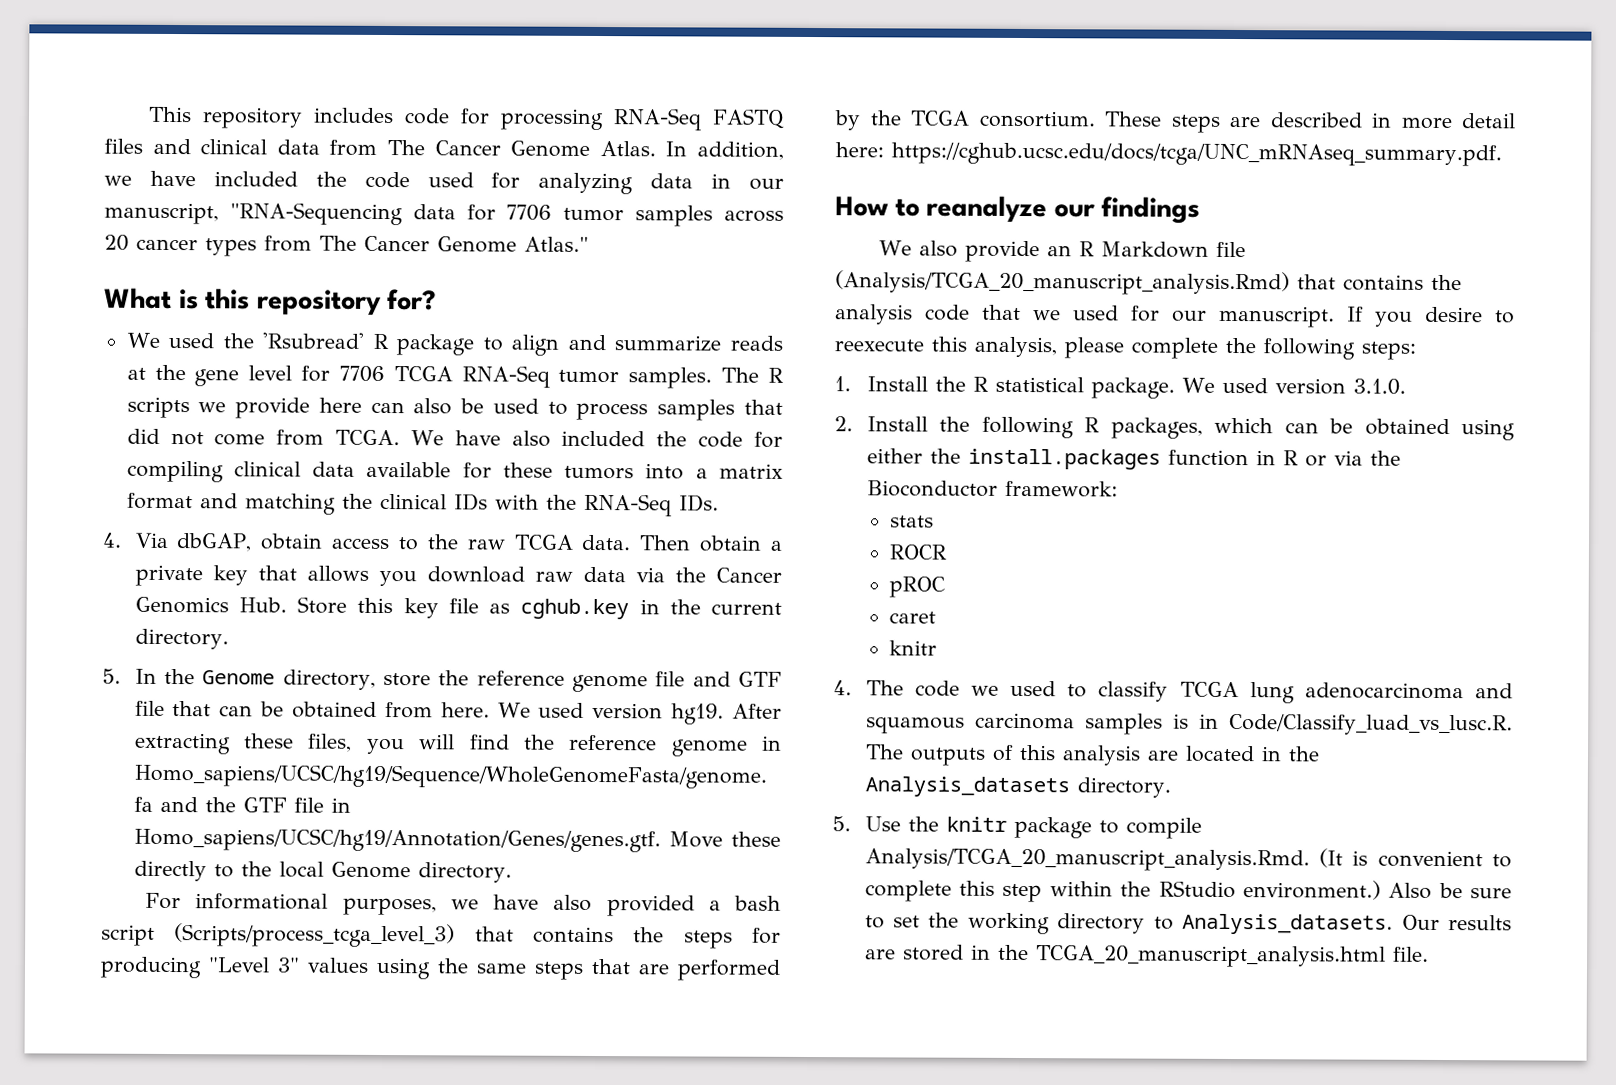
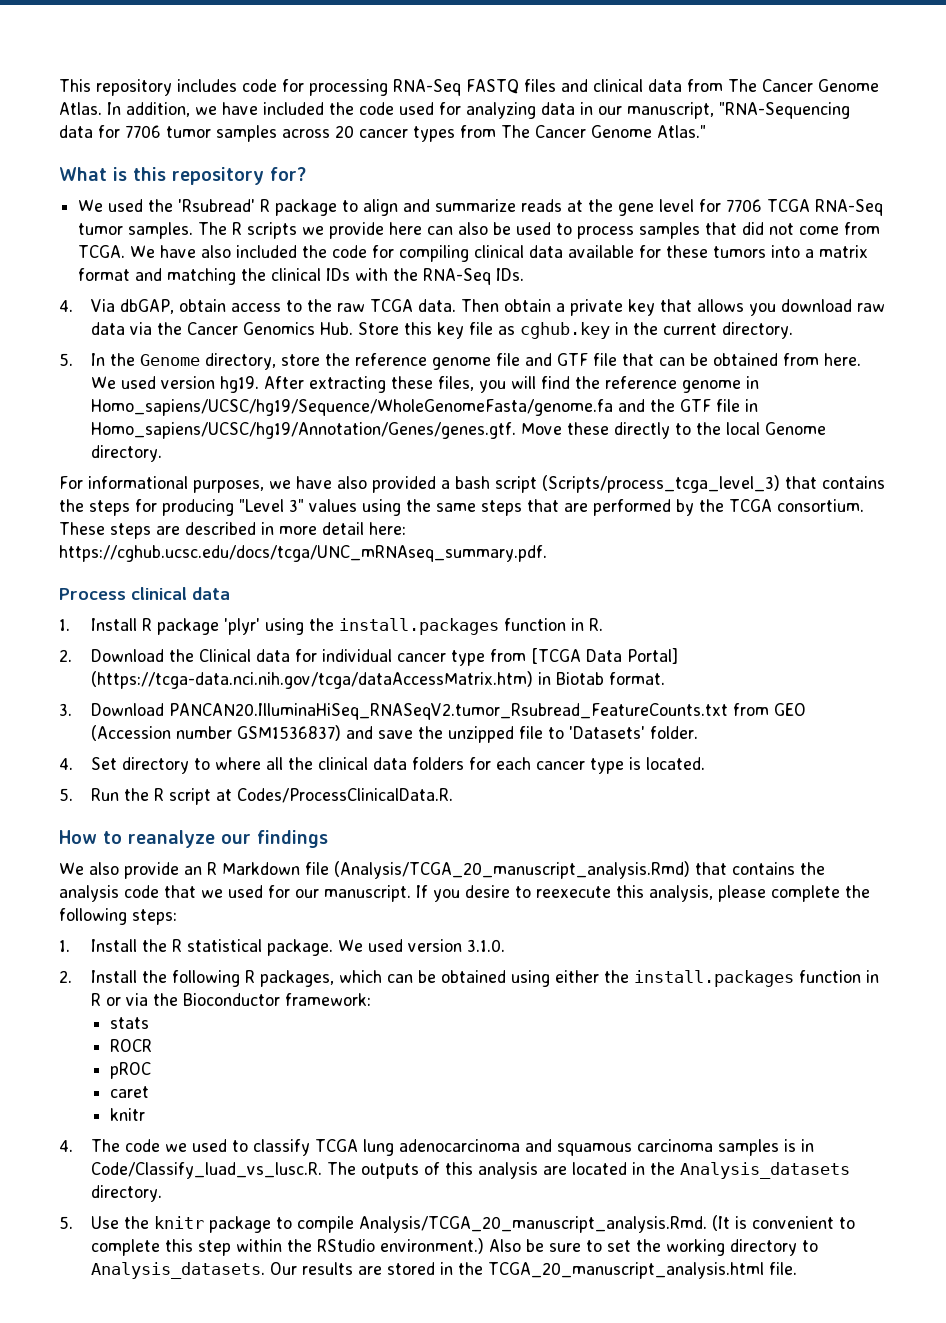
+ Process clinical data
+ 1. Install R package 'plyr' using the install.packages function in R.
+ 2. Download the Clinical data for individual cancer type from [TCGA Data Portal] (https://tcga-data.nci.nih.gov/tcga/dataAccessMatrix.htm) in Biotab format.
+ 3. Download PANCAN20.IlluminaHiSeq_RNASeqV2.tumor_Rsubread_FeatureCounts.txt from GEO (Accession number GSM1536837) and save the unzipped file to 'Datasets' folder.
+ 4. Set directory to where all the clinical data folders for each cancer type is located.
+ 5. Run the R script at Codes/ProcessClinicalData.R.

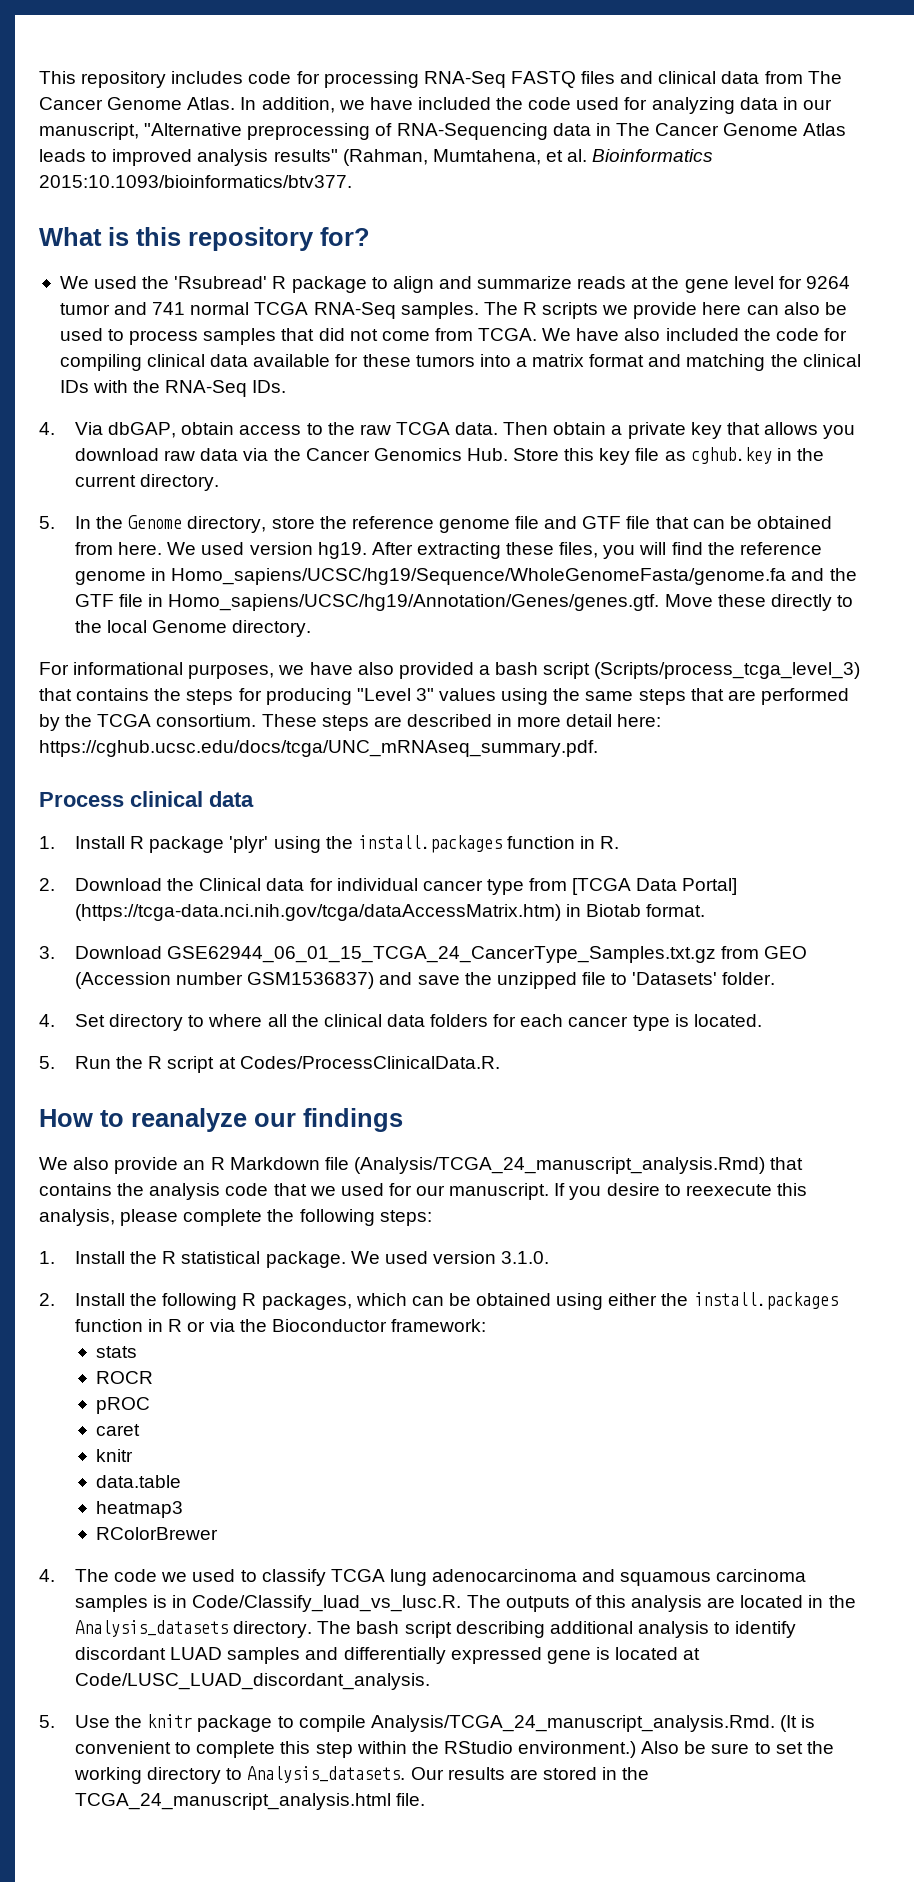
- In addition, we have included the code used for analyzing data in our manuscript, "RNA-Sequencing data for 7706 tumor samples across 20 cancer types from The Cancer Genome Atlas."
+ In addition, we have included the code used for analyzing data in our manuscript, "Alternative preprocessing of RNA-Sequencing data in The Cancer Genome Atlas leads to improved analysis results" (Rahman, Mumtahena, et al. Bioinformatics 2015:10.1093/bioinformatics/btv377.
- We used the 'Rsubread' R package to align and summarize reads at the gene level for 7706 TCGA RNA-Seq tumor samples.
+ We used the 'Rsubread' R package to align and summarize reads at the gene level for 9264 tumor and 741 normal TCGA RNA-Seq samples.
- 3. Download PANCAN20.IlluminaHiSeq_RNASeqV2.tumor_Rsubread_FeatureCounts.txt from GEO (Accession number GSM1536837) and save the unzipped file to 'Datasets' folder.
+ 3. Download GSE62944_06_01_15_TCGA_24_CancerType_Samples.txt.gz from GEO (Accession number GSM1536837) and save the unzipped file to 'Datasets' folder.
- We also provide an R Markdown file (Analysis/TCGA_20_manuscript_analysis.Rmd) that contains the analysis code that we used for our manuscript.
+ We also provide an R Markdown file (Analysis/TCGA_24_manuscript_analysis.Rmd) that contains the analysis code that we used for our manuscript.
+ data.table
+ heatmap3
+ RColorBrewer
+ The bash script describing additional analysis to identify discordant LUAD samples and differentially expressed gene is located at Code/LUSC_LUAD_discordant_analysis.
- 5. Use the knitr package to compile Analysis/TCGA_20_manuscript_analysis.Rmd. (It is convenient to complete this step within the RStudio environment.)
+ 5. Use the knitr package to compile Analysis/TCGA_24_manuscript_analysis.Rmd. (It is convenient to complete this step within the RStudio environment.)
- Our results are stored in the TCGA_20_manuscript_analysis.html file.
+ Our results are stored in the TCGA_24_manuscript_analysis.html file.

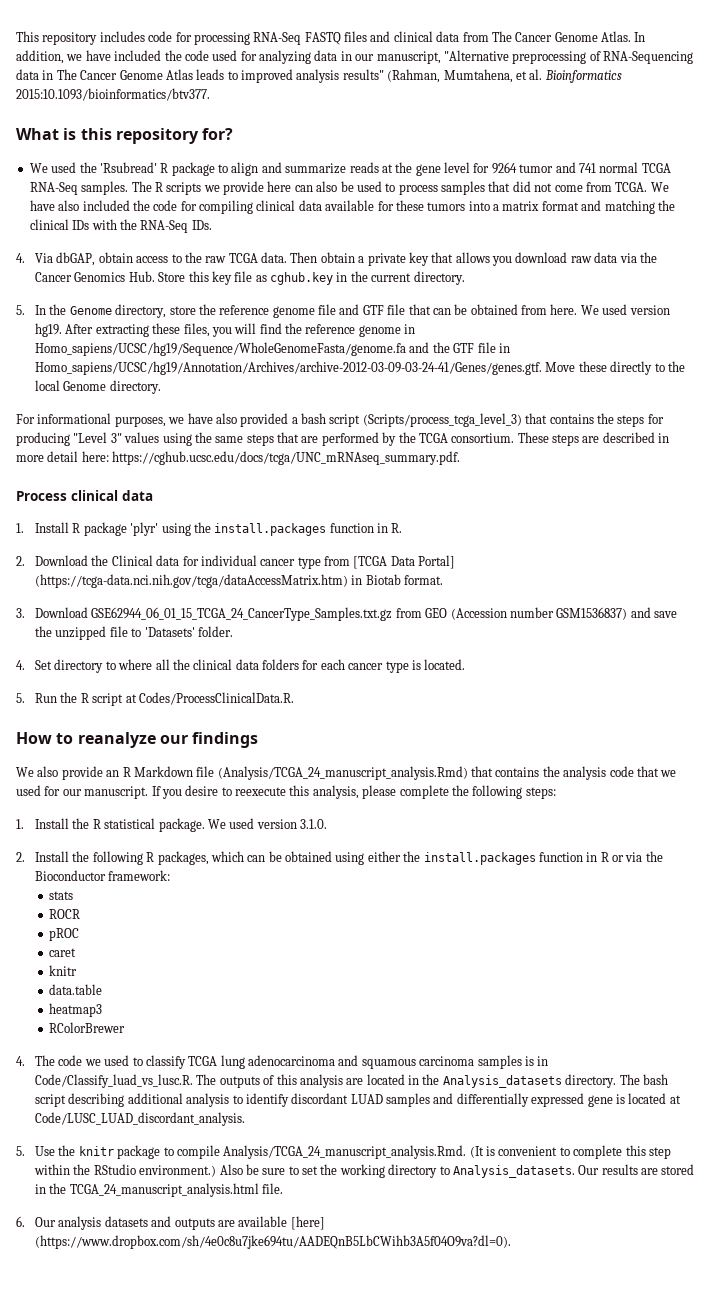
- After extracting these files, you will find the reference genome in Homo_sapiens/UCSC/hg19/Sequence/WholeGenomeFasta/genome.fa and the GTF file in Homo_sapiens/UCSC/hg19/Annotation/Genes/genes.gtf. Move these directly to the local Genome directory.
+ After extracting these files, you will find the reference genome in Homo_sapiens/UCSC/hg19/Sequence/WholeGenomeFasta/genome.fa and the GTF file in Homo_sapiens/UCSC/hg19/Annotation/Archives/archive-2012-03-09-03-24-41/Genes/genes.gtf. Move these directly to the local Genome directory.
+ 6. Our analysis datasets and outputs are available [here] (https://www.dropbox.com/sh/4e0c8u7jke694tu/AADEQnB5LbCWihb3A5f04O9va?dl=0).

